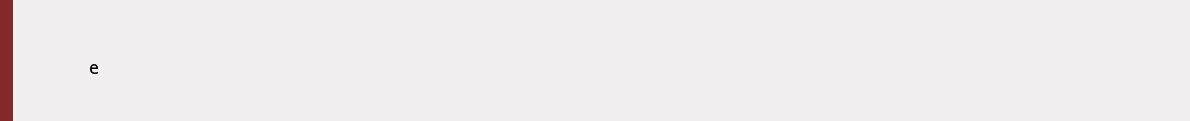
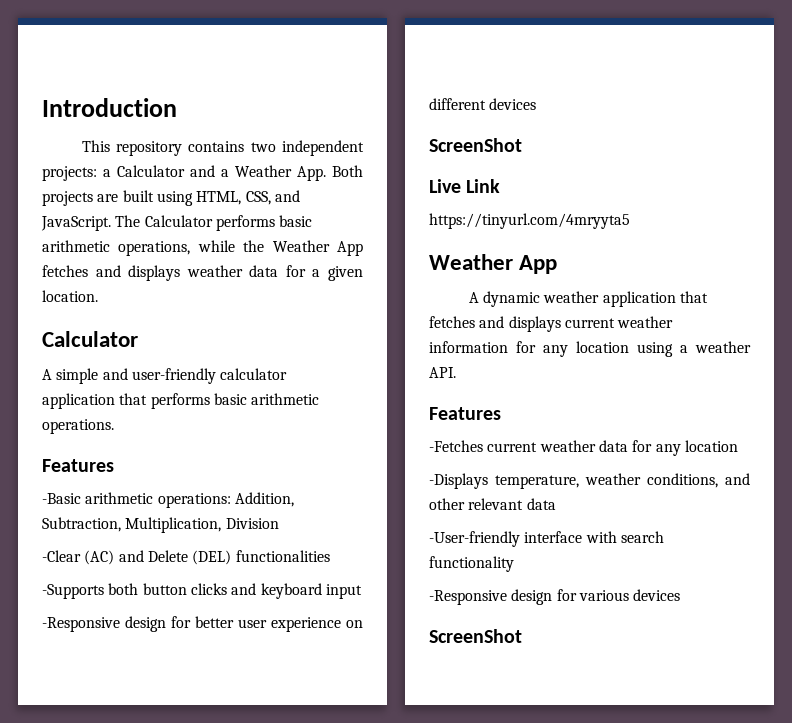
- e
+ Introduction
+ This repository contains two independent projects: a Calculator and a Weather App. Both projects are built using HTML, CSS, and JavaScript. The Calculator performs basic arithmetic operations, while the Weather App fetches and displays weather data for a given location.
+ Calculator
+ A simple and user-friendly calculator application that performs basic arithmetic operations.
+ Features
+ -Basic arithmetic operations: Addition, Subtraction, Multiplication, Division
+ -Clear (AC) and Delete (DEL) functionalities
+ -Supports both button clicks and keyboard input
+ -Responsive design for better user experience on different devices
+ ScreenShot
+ Live Link
+ https://tinyurl.com/4mryyta5
+ Weather App
+ A dynamic weather application that fetches and displays current weather information for any location using a weather API.
+ Features
+ -Fetches current weather data for any location
+ -Displays temperature, weather conditions, and other relevant data
+ -User-friendly interface with search functionality
+ -Responsive design for various devices
+ ScreenShot

